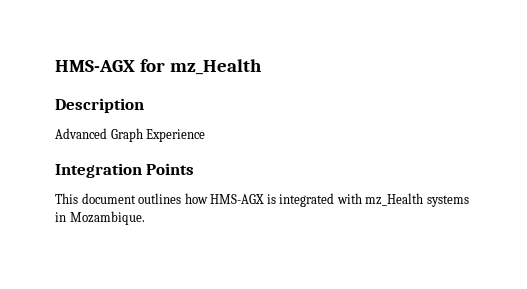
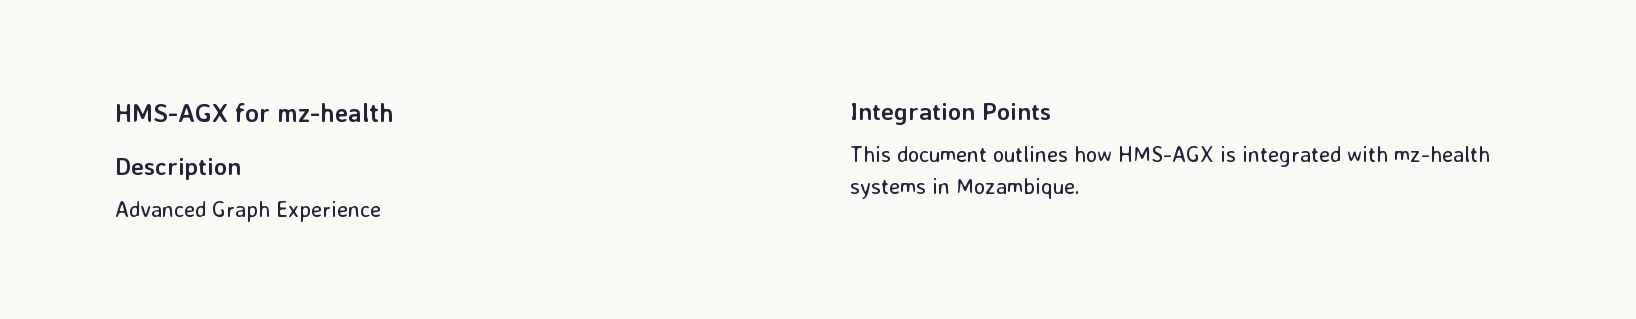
- HMS-AGX for mz_Health
+ HMS-AGX for mz-health
- This document outlines how HMS-AGX is integrated with mz_Health systems in Mozambique.
+ This document outlines how HMS-AGX is integrated with mz-health systems in Mozambique.

